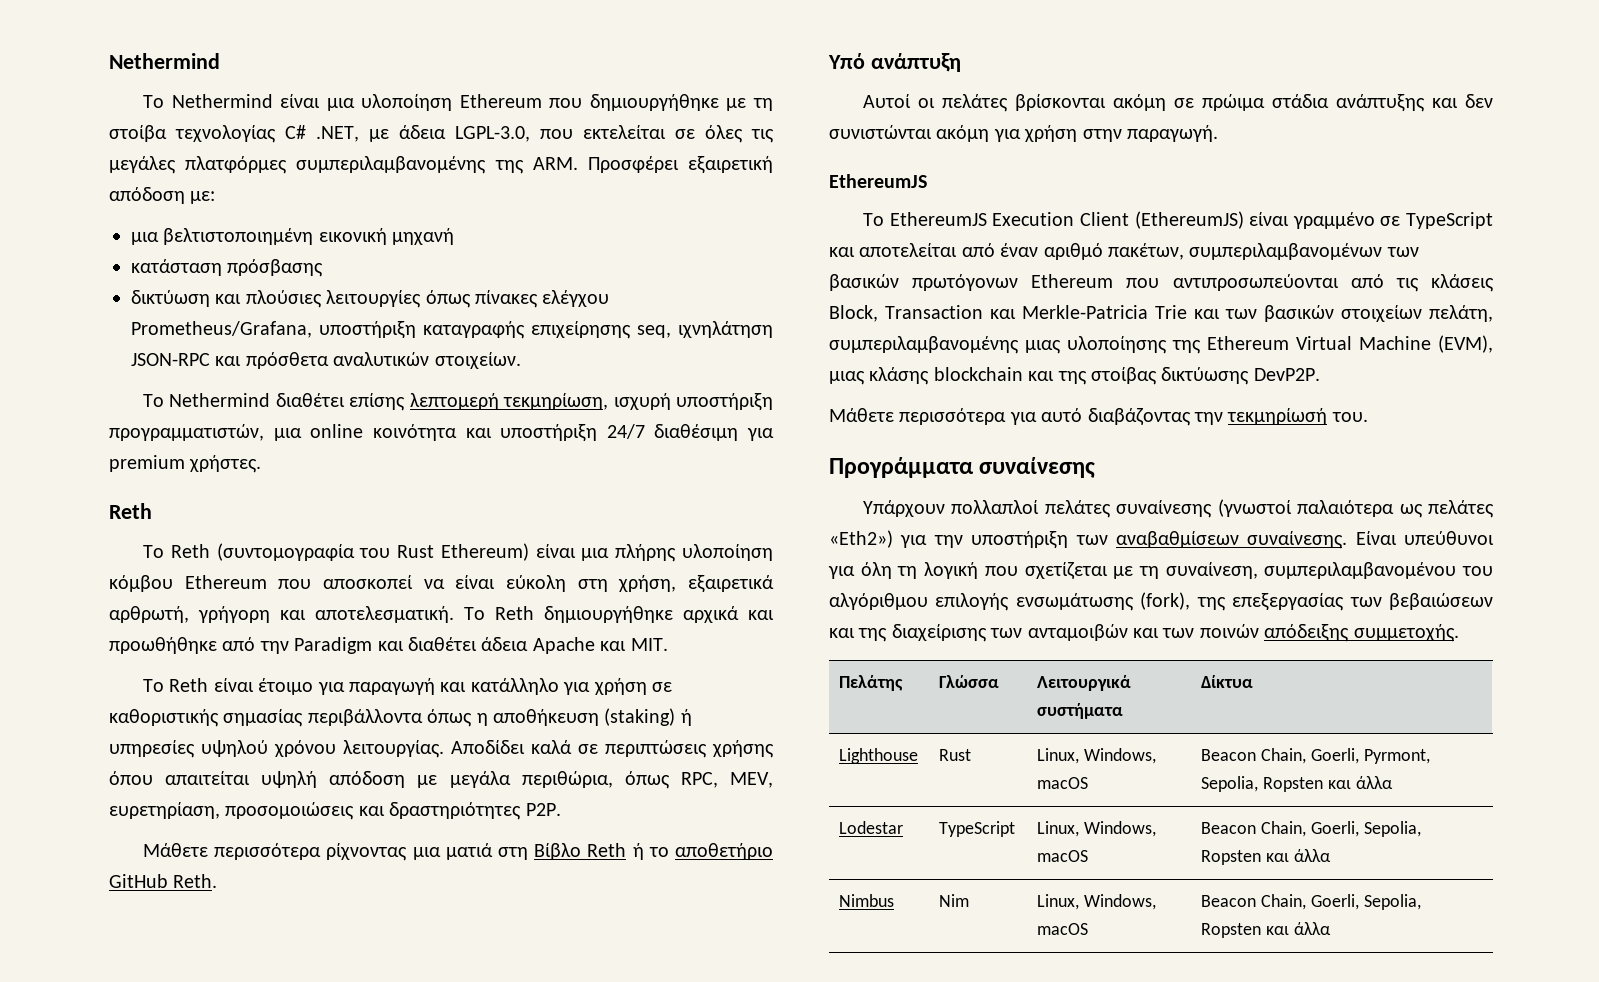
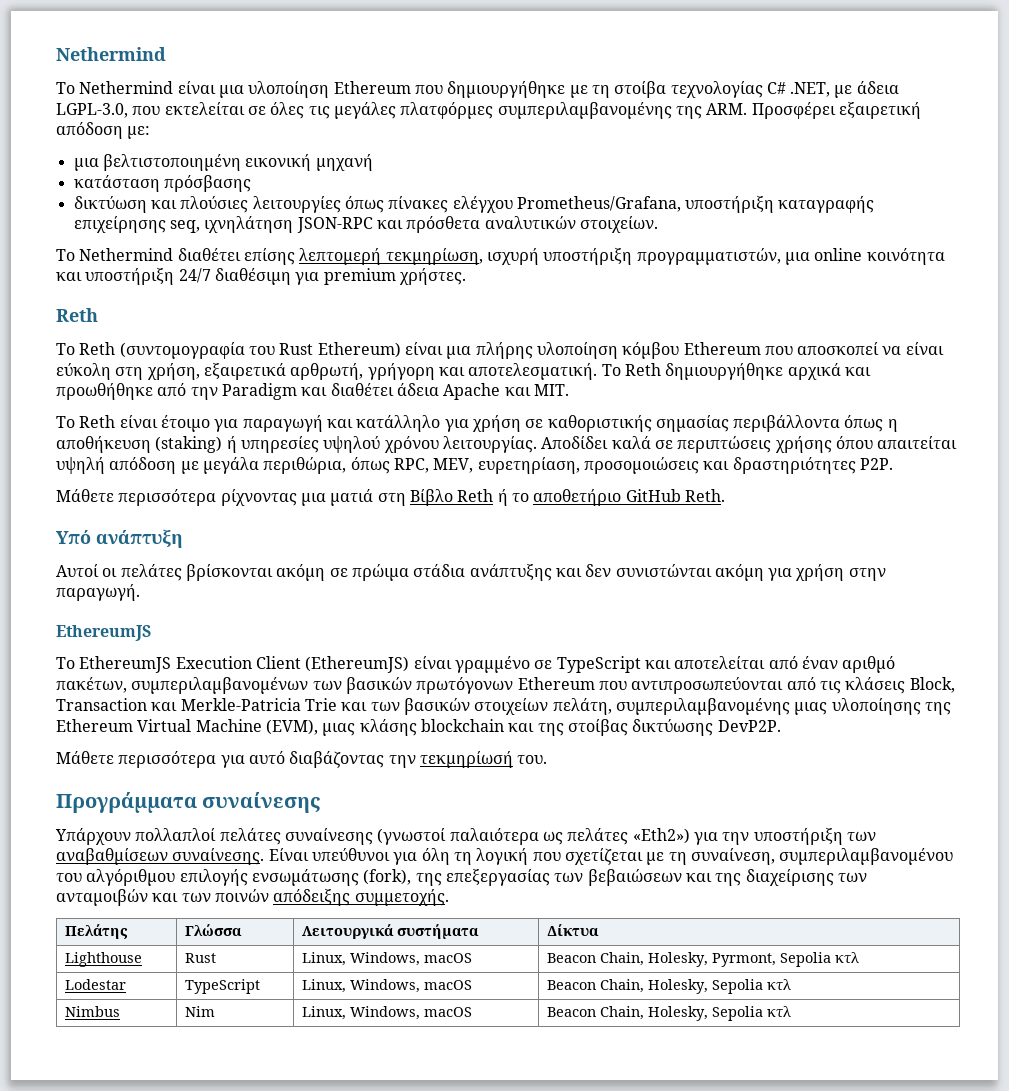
- Lighthouse | Rust | Linux, Windows, macOS | Beacon Chain, Goerli, Pyrmont, Sepolia, Ropsten και άλλα
+ Lighthouse | Rust | Linux, Windows, macOS | Beacon Chain, Holesky, Pyrmont, Sepolia κτλ
- Lodestar | TypeScript | Linux, Windows, macOS | Beacon Chain, Goerli, Sepolia, Ropsten και άλλα
+ Lodestar | TypeScript | Linux, Windows, macOS | Beacon Chain, Holesky, Sepolia κτλ
- Nimbus | Nim | Linux, Windows, macOS | Beacon Chain, Goerli, Sepolia, Ropsten και άλλα
+ Nimbus | Nim | Linux, Windows, macOS | Beacon Chain, Holesky, Sepolia κτλ

